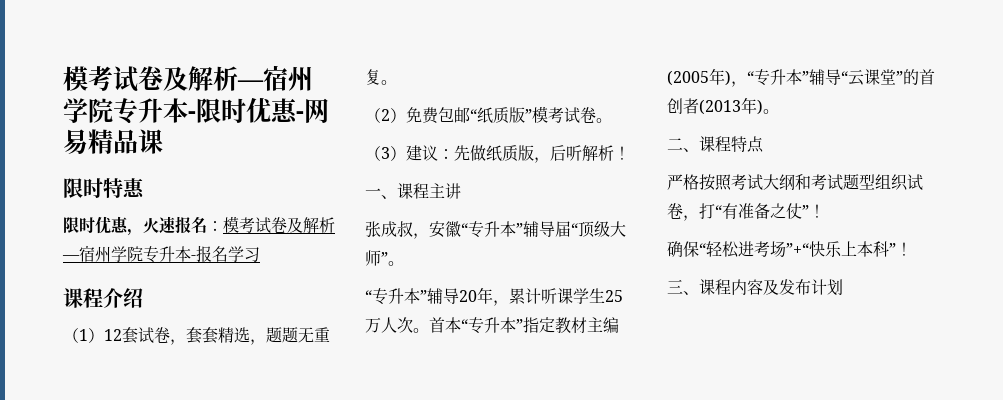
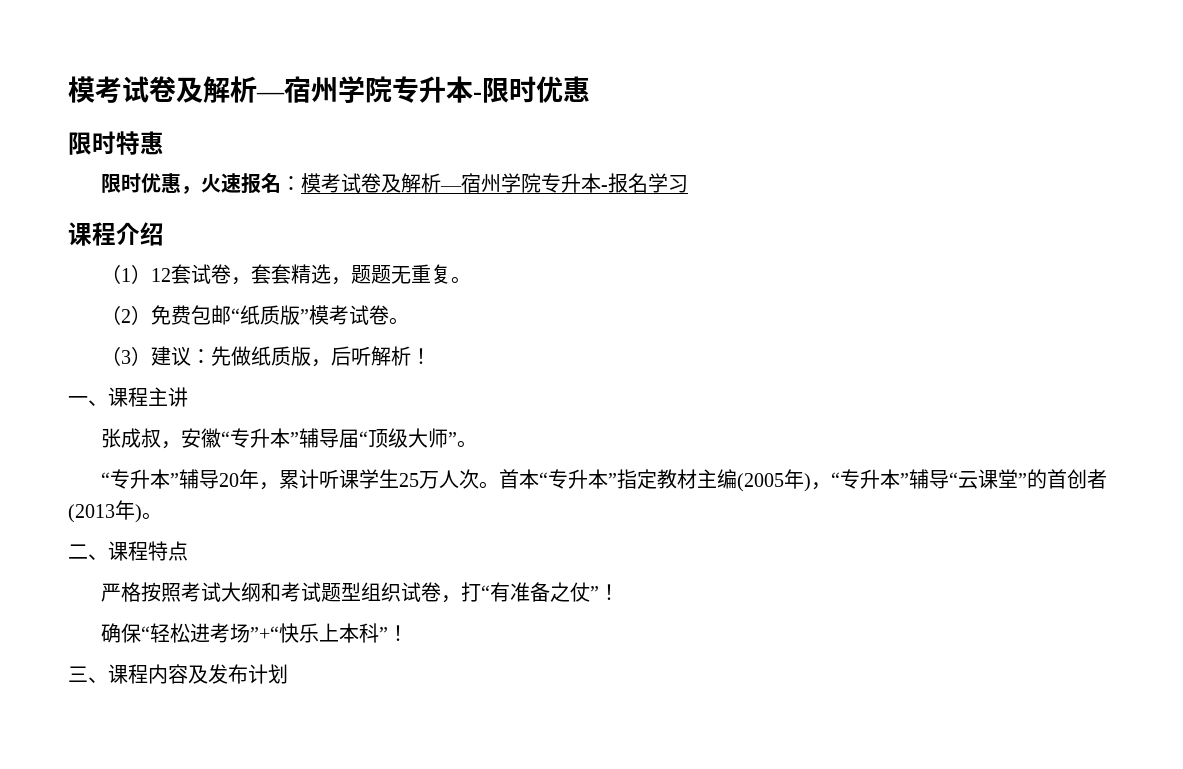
- 模考试卷及解析—宿州学院专升本-限时优惠-网易精品课
+ 模考试卷及解析—宿州学院专升本-限时优惠

